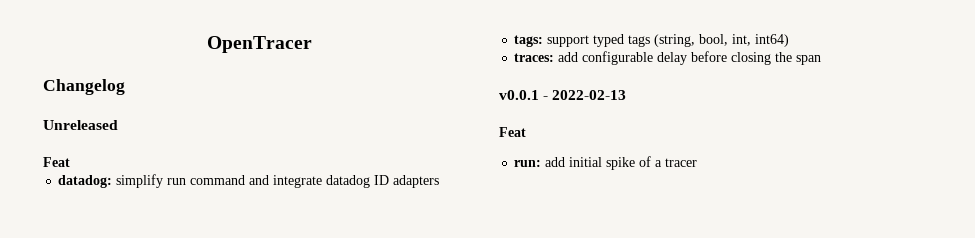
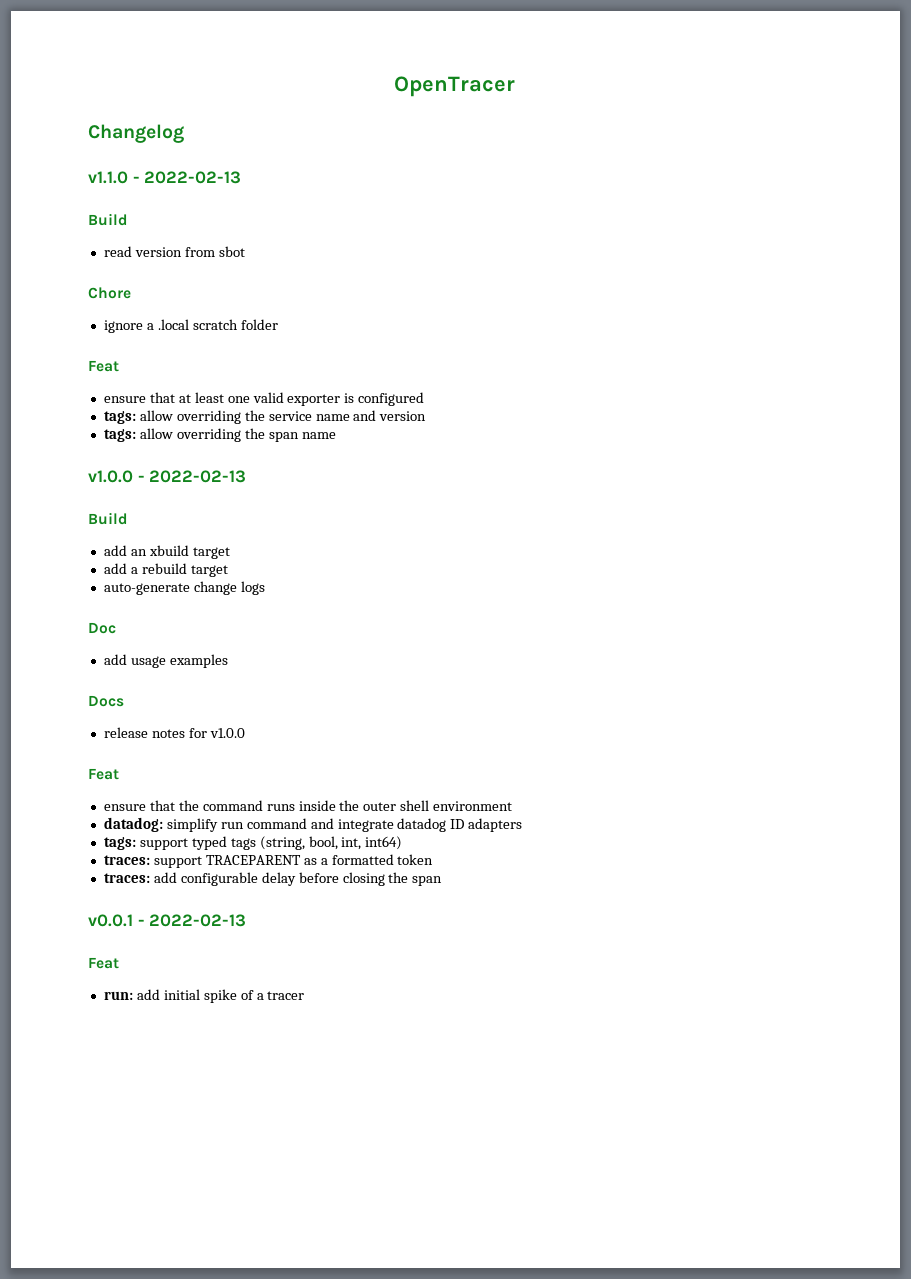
- Unreleased
+ v1.1.0 - 2022-02-13
+ Build
+ read version from sbot
+ Chore
+ ignore a .local scratch folder
  Feat
+ ensure that at least one valid exporter is configured
+ tags: allow overriding the service name and version
+ tags: allow overriding the span name
+ v1.0.0 - 2022-02-13
+ Build
+ add an xbuild target
+ add a rebuild target
+ auto-generate change logs
+ Doc
+ add usage examples
+ Docs
+ release notes for v1.0.0
+ Feat
+ ensure that the command runs inside the outer shell environment
+ traces: support TRACEPARENT as a formatted token

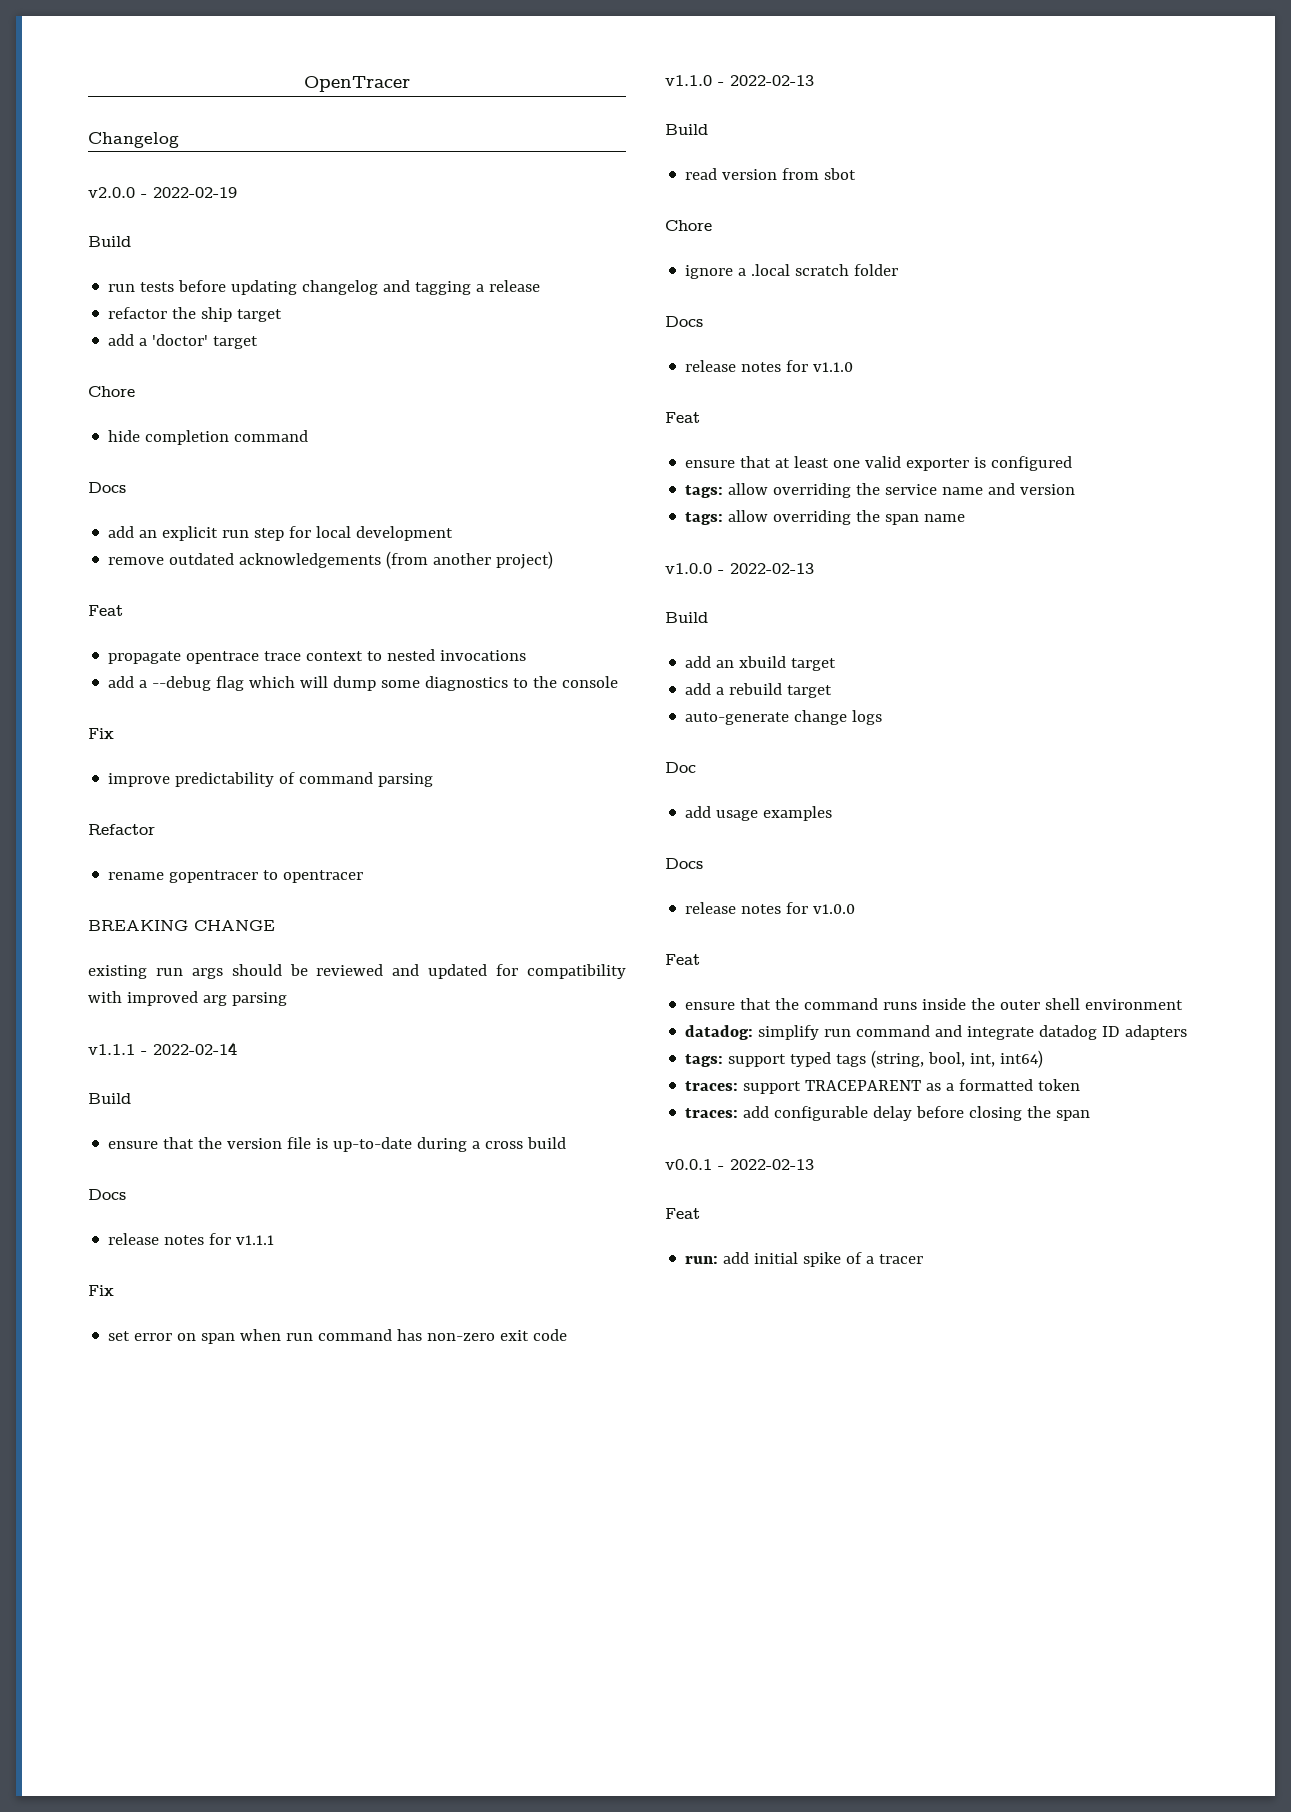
+ v2.0.0 - 2022-02-19
+ Build
+ run tests before updating changelog and tagging a release
+ refactor the ship target
+ add a 'doctor' target
+ Chore
+ hide completion command
+ Docs
+ add an explicit run step for local development
+ remove outdated acknowledgements (from another project)
+ Feat
+ propagate opentrace trace context to nested invocations
+ add a --debug flag which will dump some diagnostics to the console
+ Fix
+ improve predictability of command parsing
+ Refactor
+ rename gopentracer to opentracer
+ BREAKING CHANGE
+ existing run args should be reviewed and updated for compatibility with improved arg parsing
+ v1.1.1 - 2022-02-14
+ Build
+ ensure that the version file is up-to-date during a cross build
+ Docs
+ release notes for v1.1.1
+ Fix
+ set error on span when run command has non-zero exit code
  ignore a .local scratch folder
+ Docs
+ release notes for v1.1.0

